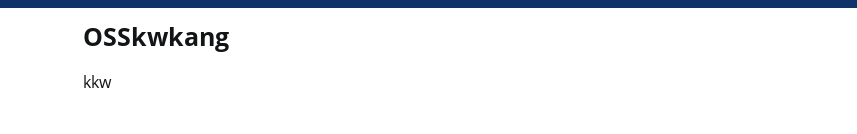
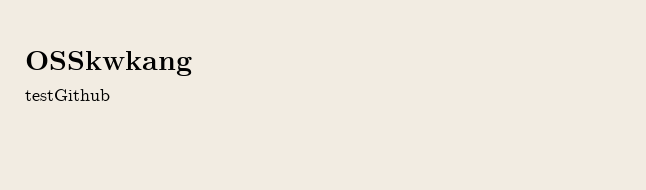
- kkw
+ testGithub

